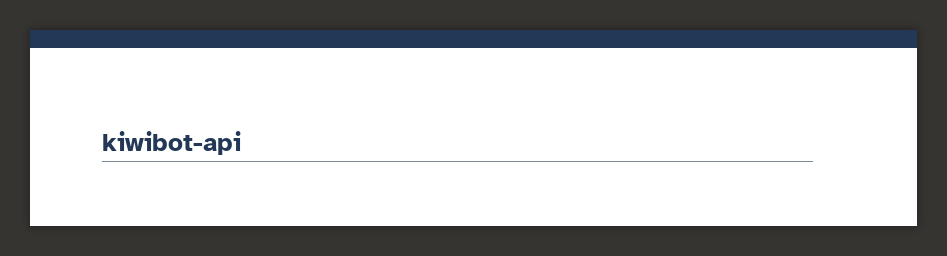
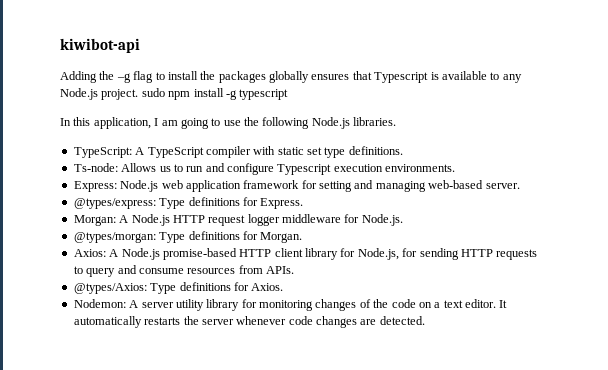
+ Adding the –g flag to install the packages globally ensures that Typescript is available to any Node.js project. sudo npm install -g typescript
+ In this application, I am going to use the following Node.js libraries.
+ TypeScript: A TypeScript compiler with static set type definitions.
+ Ts-node: Allows us to run and configure Typescript execution environments.
+ Express: Node.js web application framework for setting and managing web-based server.
+ @types/express: Type definitions for Express.
+ Morgan: A Node.js HTTP request logger middleware for Node.js.
+ @types/morgan: Type definitions for Morgan.
+ Axios: A Node.js promise-based HTTP client library for Node.js, for sending HTTP requests to query and consume resources from APIs.
+ @types/Axios: Type definitions for Axios.
+ Nodemon: A server utility library for monitoring changes of the code on a text editor. It automatically restarts the server whenever code changes are detected.

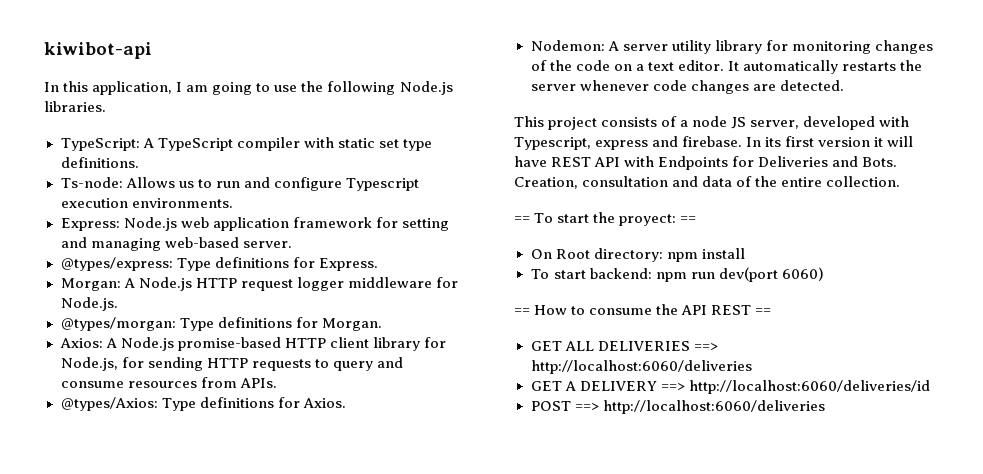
- Adding the –g flag to install the packages globally ensures that Typescript is available to any Node.js project. sudo npm install -g typescript
+ This project consists of a node JS server, developed with Typescript, express and firebase. In its first version it will have REST API with Endpoints for Deliveries and Bots. Creation, consultation and data of the entire collection.
+ == To start the proyect: ==
+ On Root directory: npm install
+ To start backend: npm run dev(port 6060)
+ == How to consume the API REST ==
+ GET ALL DELIVERIES ==> http://localhost:6060/deliveries
+ GET A DELIVERY ==> http://localhost:6060/deliveries/id
+ POST ==> http://localhost:6060/deliveries

